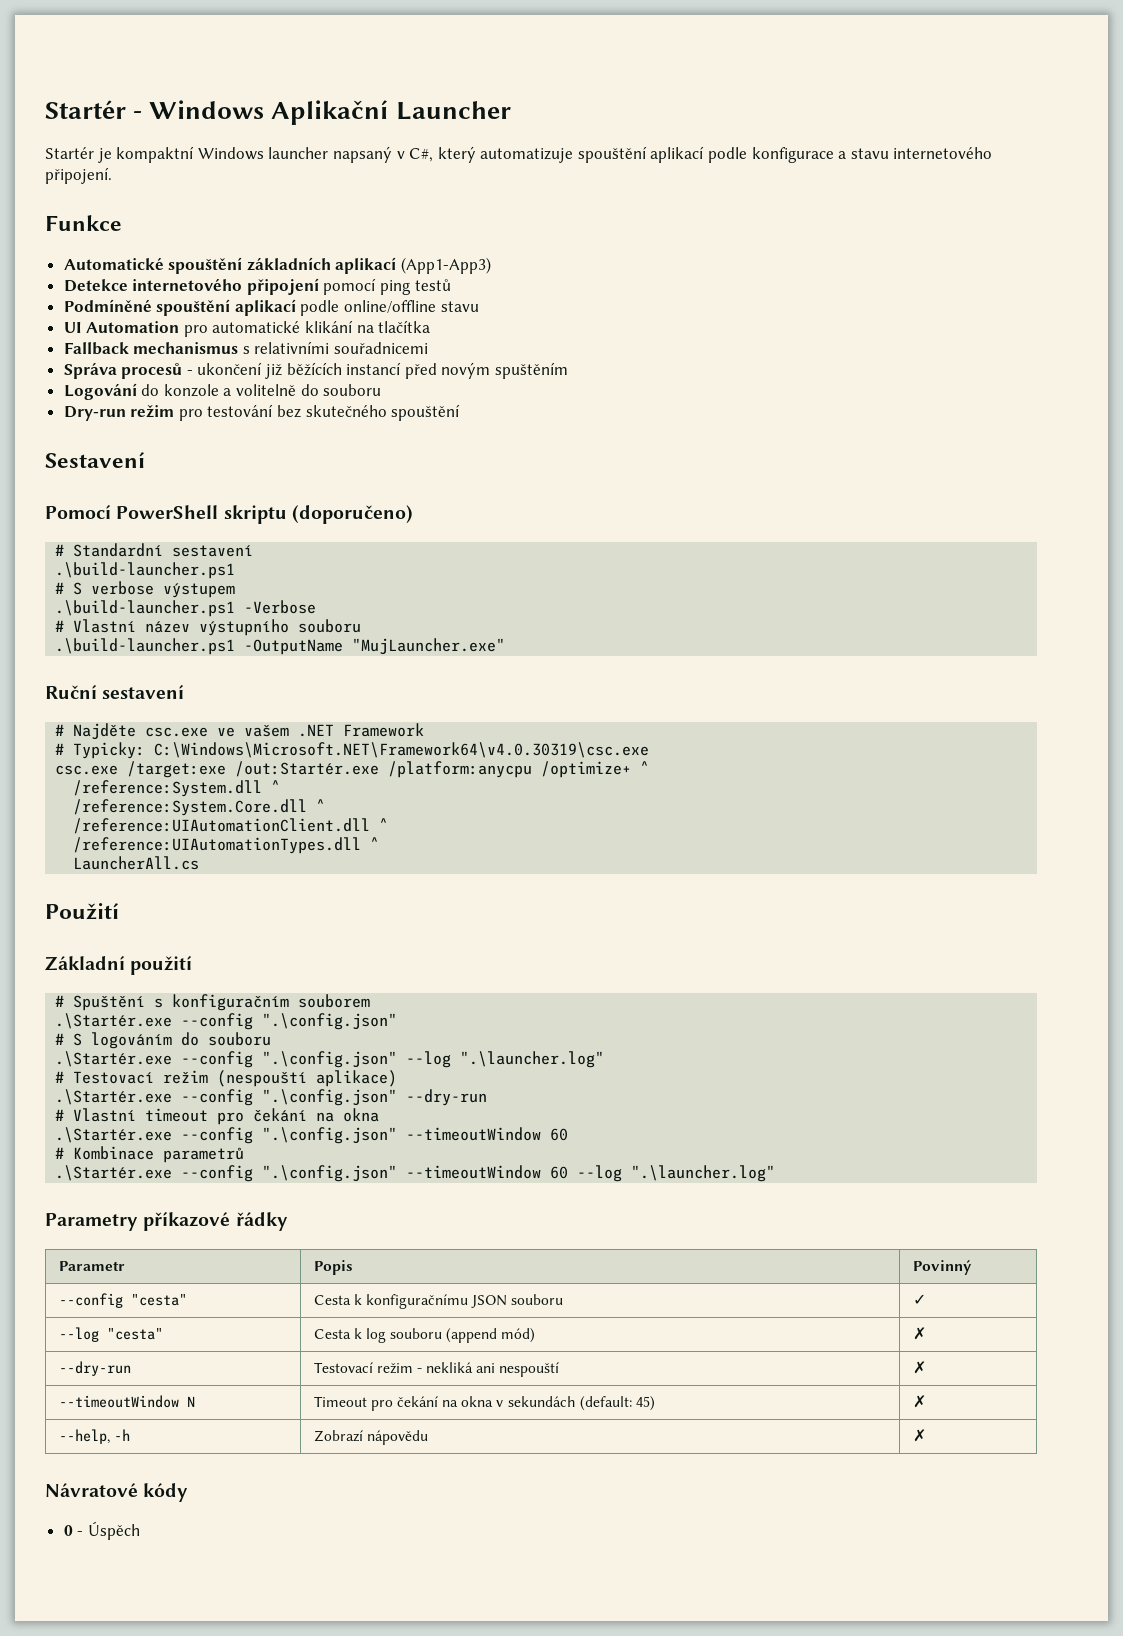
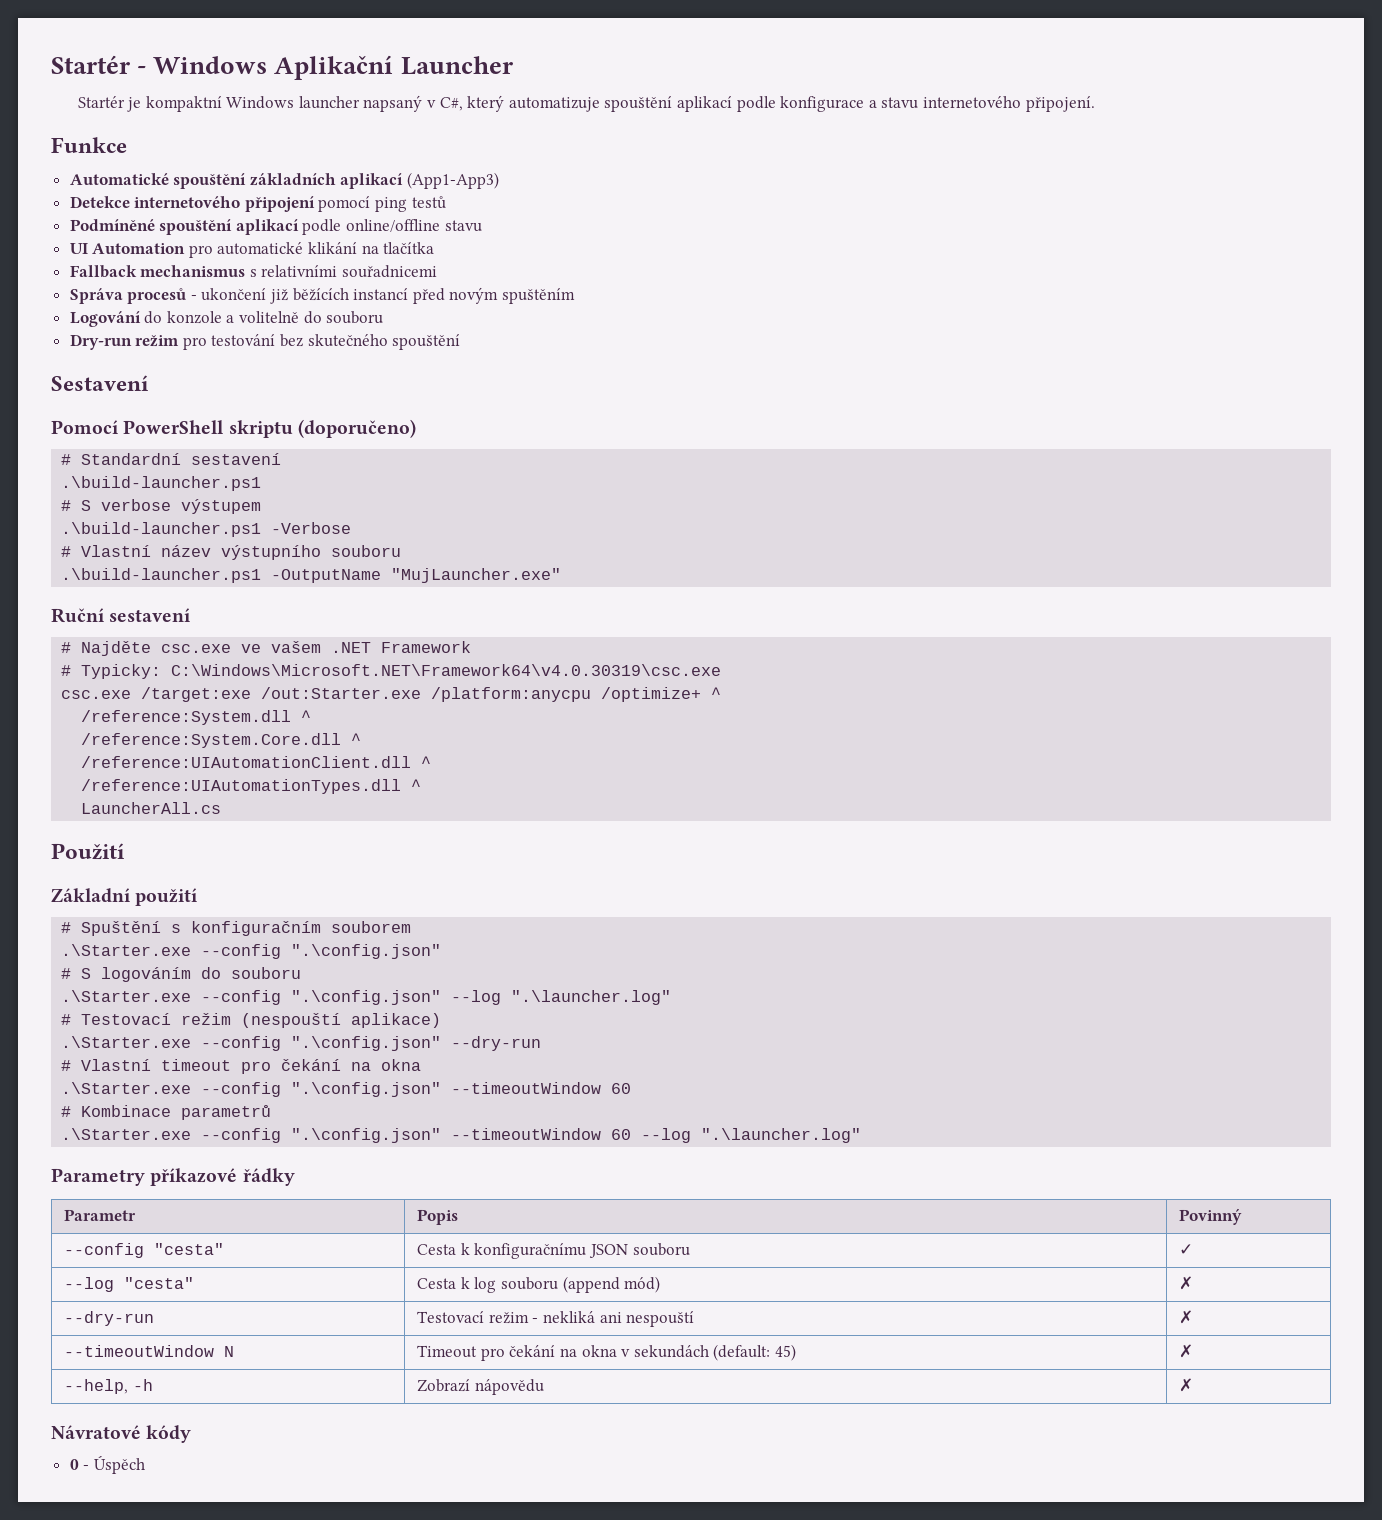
- csc.exe /target:exe /out:Startér.exe /platform:anycpu /optimize+ ^
+ csc.exe /target:exe /out:Starter.exe /platform:anycpu /optimize+ ^
  # Spuštění s konfiguračním souborem
- .\Startér.exe --config ".\config.json"
+ .\Starter.exe --config ".\config.json"
- .\Startér.exe --config ".\config.json" --log ".\launcher.log"
+ .\Starter.exe --config ".\config.json" --log ".\launcher.log"
- .\Startér.exe --config ".\config.json" --dry-run
+ .\Starter.exe --config ".\config.json" --dry-run
  # Vlastní timeout pro čekání na okna
- .\Startér.exe --config ".\config.json" --timeoutWindow 60
+ .\Starter.exe --config ".\config.json" --timeoutWindow 60
- .\Startér.exe --config ".\config.json" --timeoutWindow 60 --log ".\launcher.log"
+ .\Starter.exe --config ".\config.json" --timeoutWindow 60 --log ".\launcher.log"

